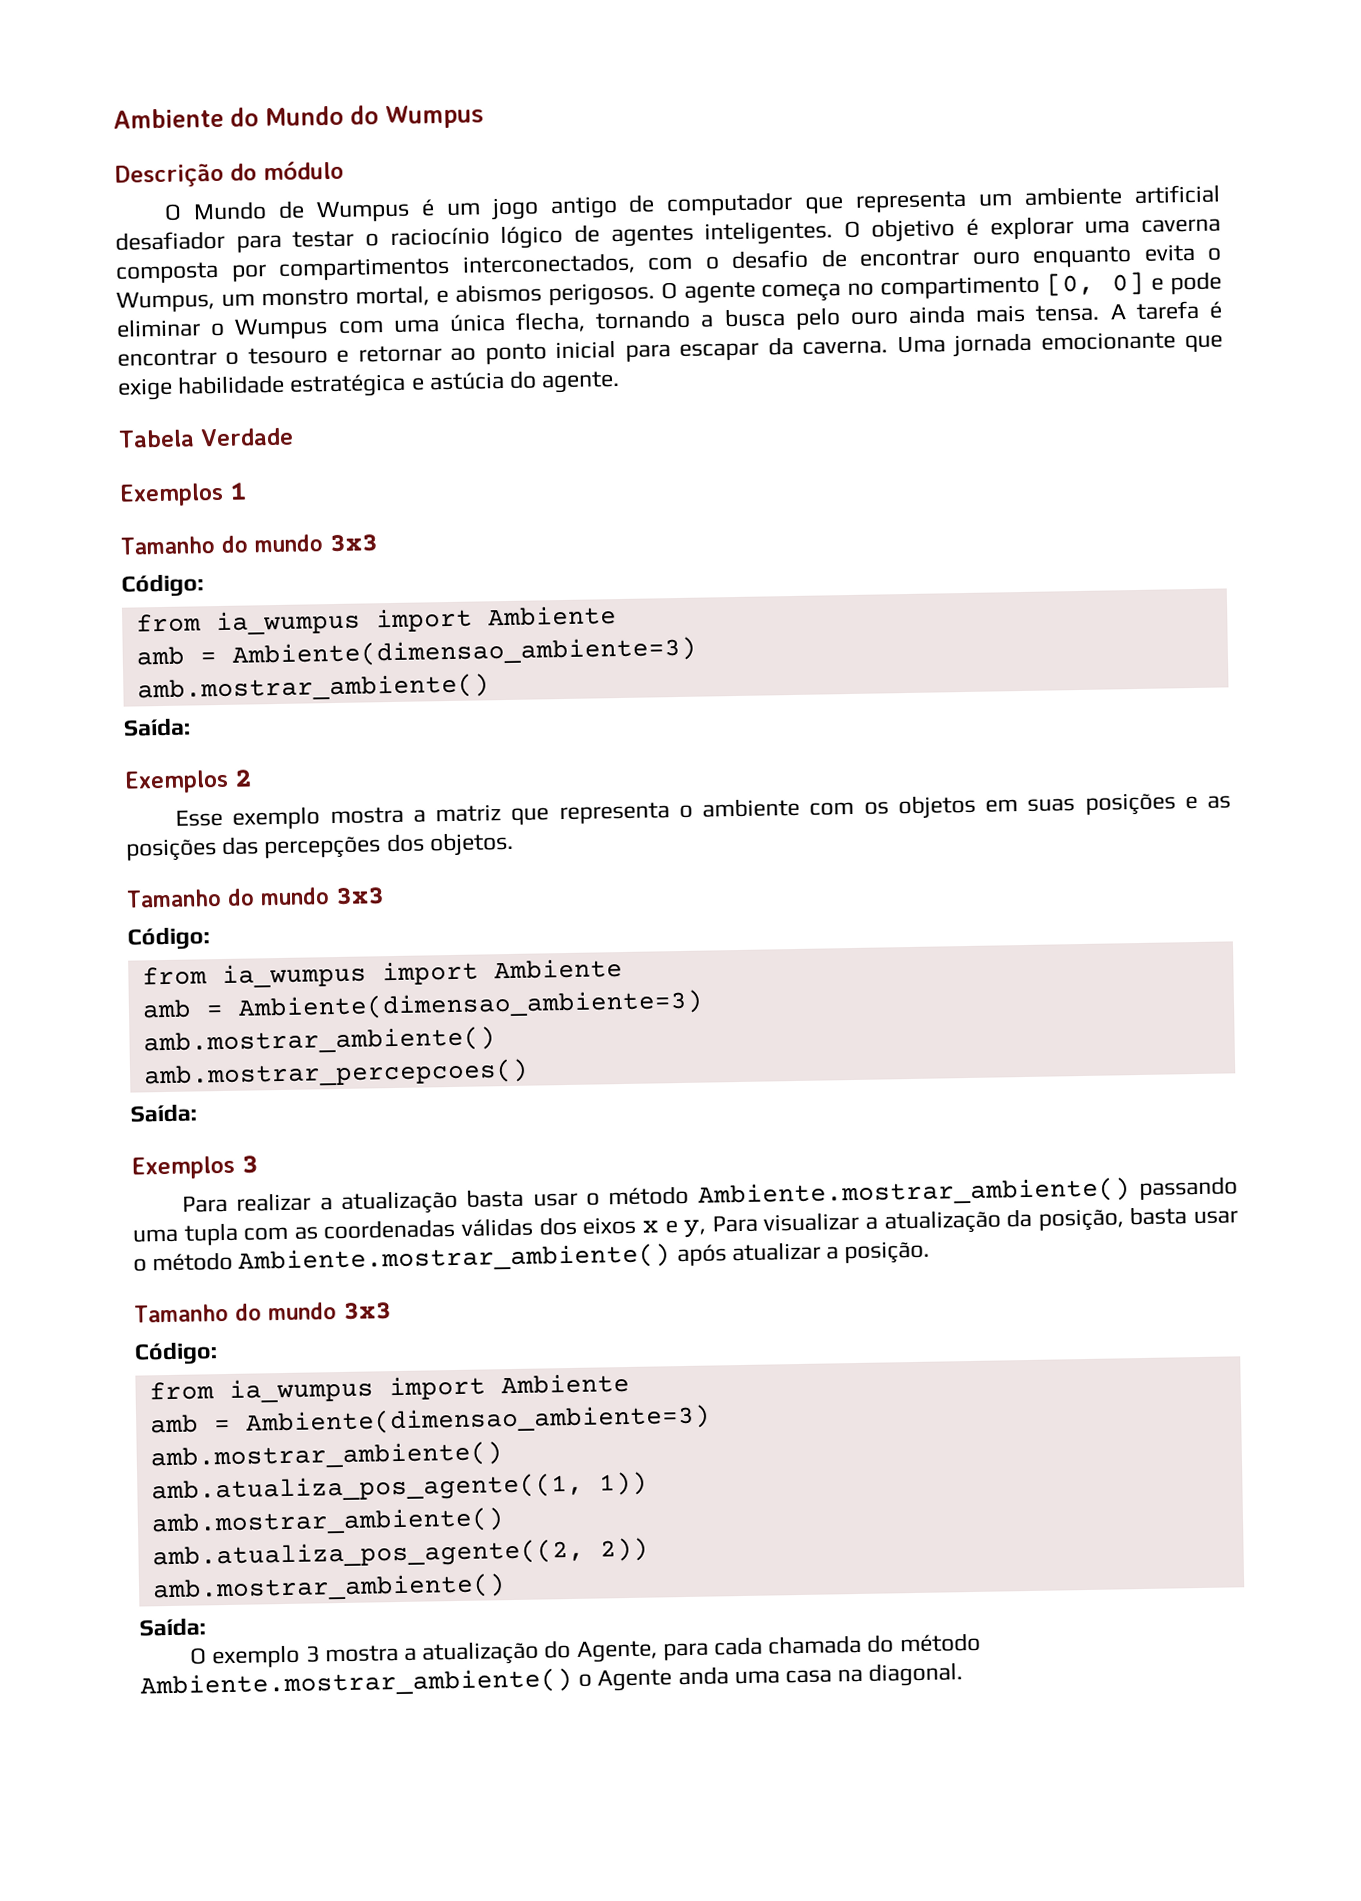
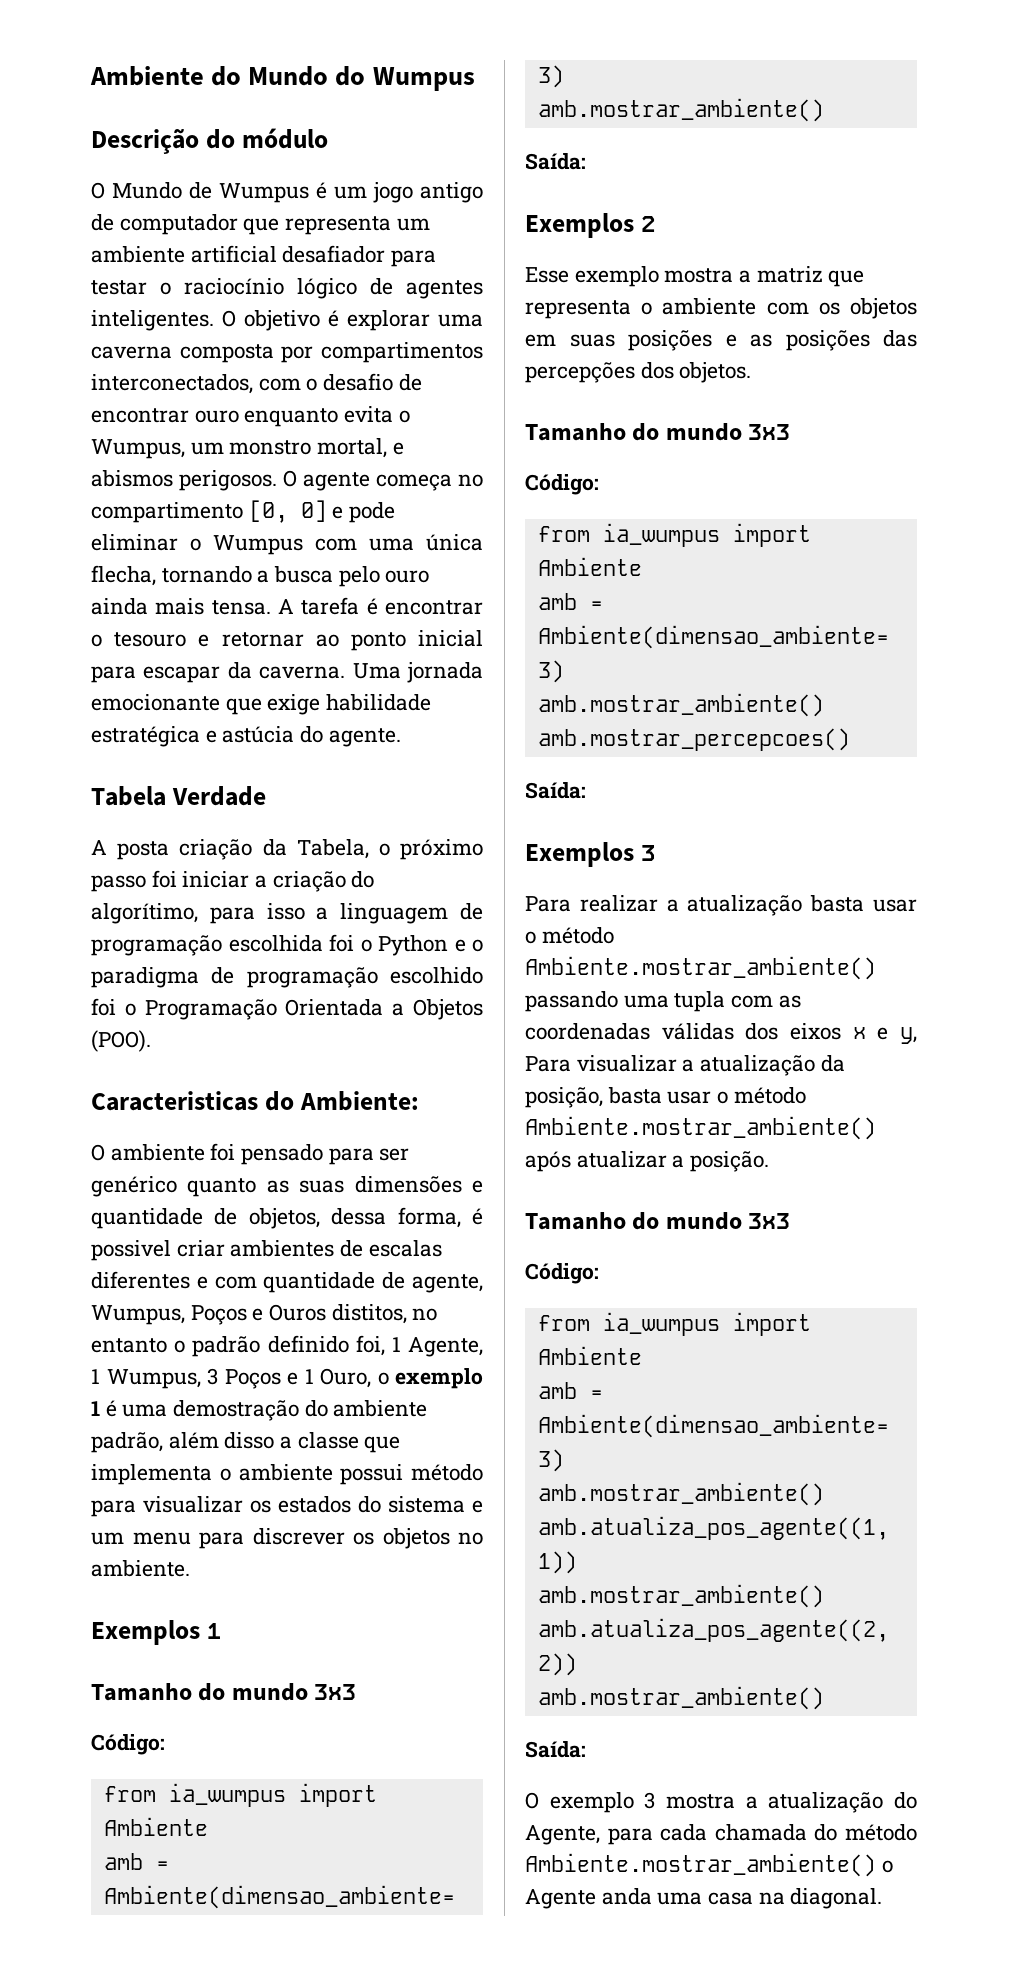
+ A posta criação da Tabela, o próximo passo foi iniciar a criação do algorítimo, para isso a linguagem de programação escolhida foi o Python e o paradigma de programação escolhido foi o Programação Orientada a Objetos (POO).
+ Caracteristicas do Ambiente:
+ O ambiente foi pensado para ser genérico quanto as suas dimensões e quantidade de objetos, dessa forma, é possivel criar ambientes de escalas diferentes e com quantidade de agente, Wumpus, Poços e Ouros distitos, no entanto o padrão definido foi, 1 Agente, 1 Wumpus, 3 Poços e 1 Ouro, o exemplo 1 é uma demostração do ambiente padrão, além disso a classe que implementa o ambiente possui método para visualizar os estados do sistema e um menu para discrever os objetos no ambiente.

